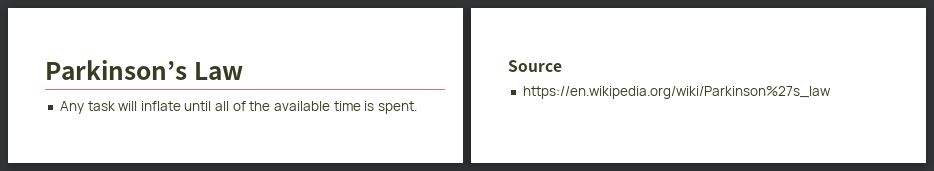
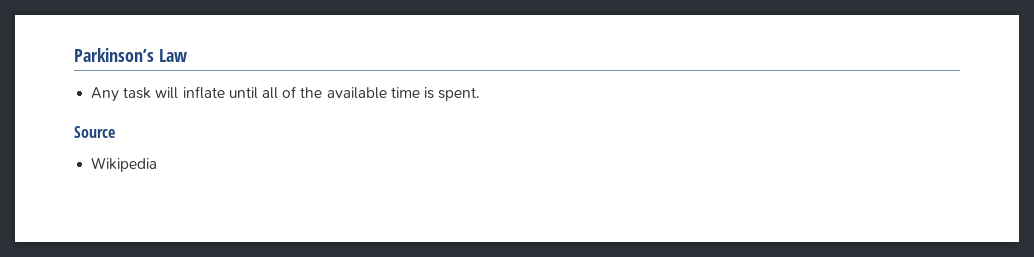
- https://en.wikipedia.org/wiki/Parkinson%27s_law
+ Wikipedia

